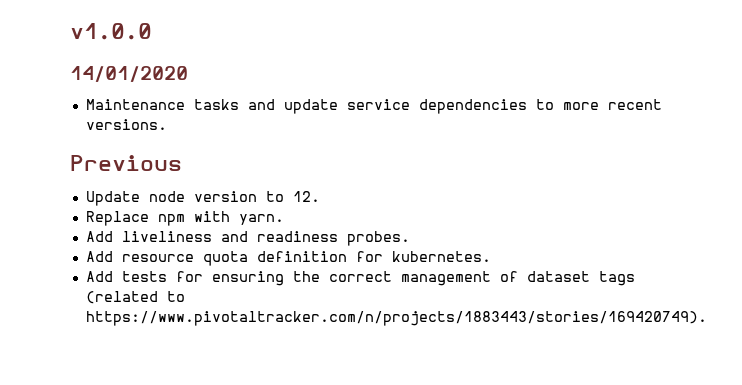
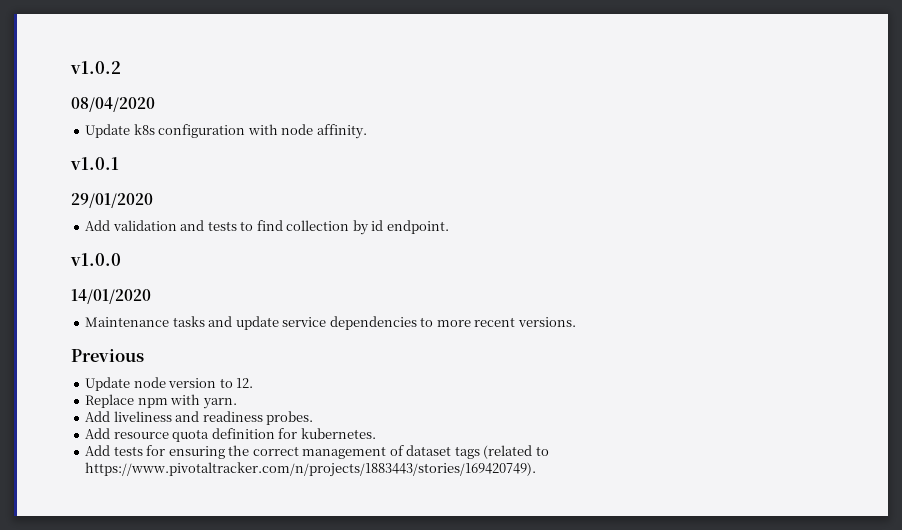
+ v1.0.2
+ 08/04/2020
+ Update k8s configuration with node affinity.
+ v1.0.1
+ 29/01/2020
+ Add validation and tests to find collection by id endpoint.

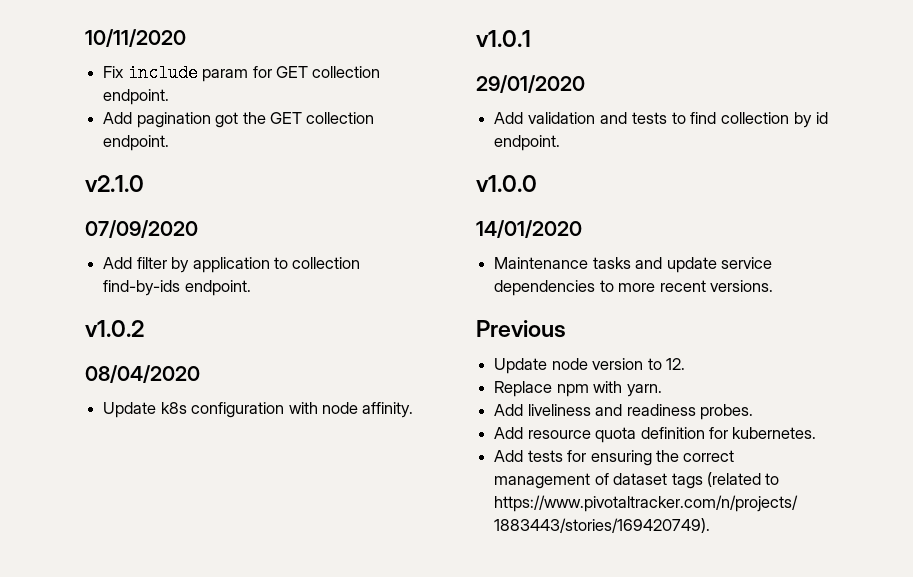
+ 10/11/2020
+ Fix include param for GET collection endpoint.
+ Add pagination got the GET collection endpoint.
+ v2.1.0
+ 07/09/2020
+ Add filter by application to collection find-by-ids endpoint.

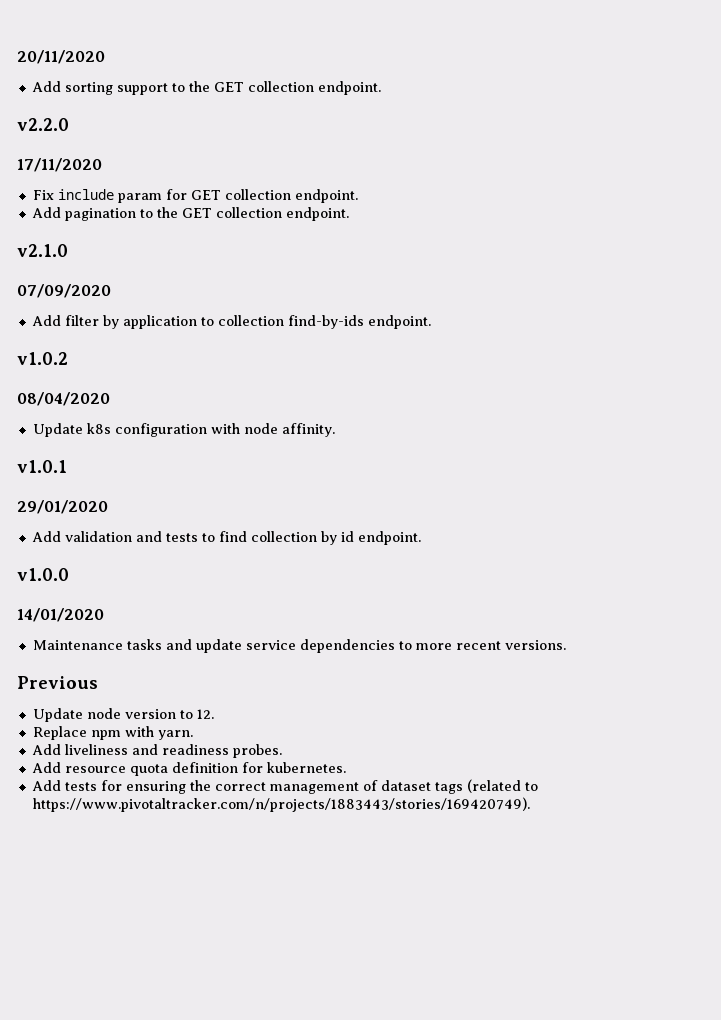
- 10/11/2020
+ 20/11/2020
+ Add sorting support to the GET collection endpoint.
+ v2.2.0
+ 17/11/2020
- Add pagination got the GET collection endpoint.
+ Add pagination to the GET collection endpoint.

